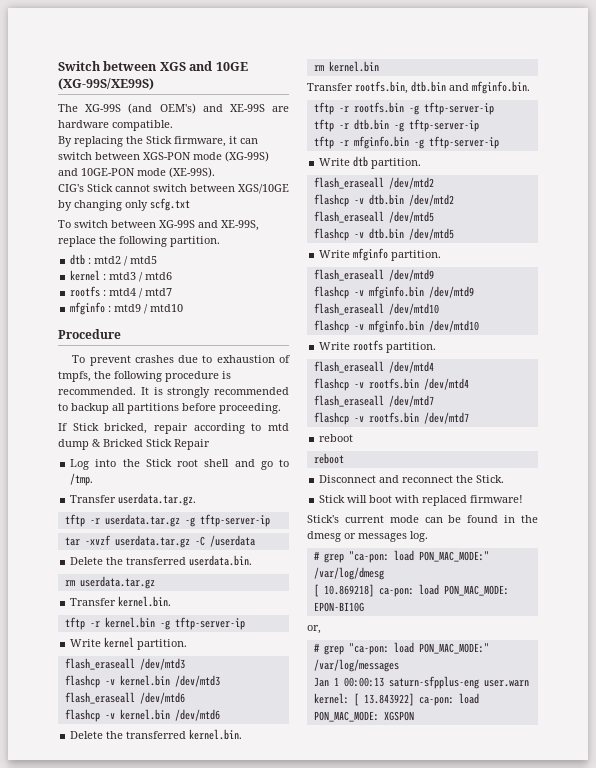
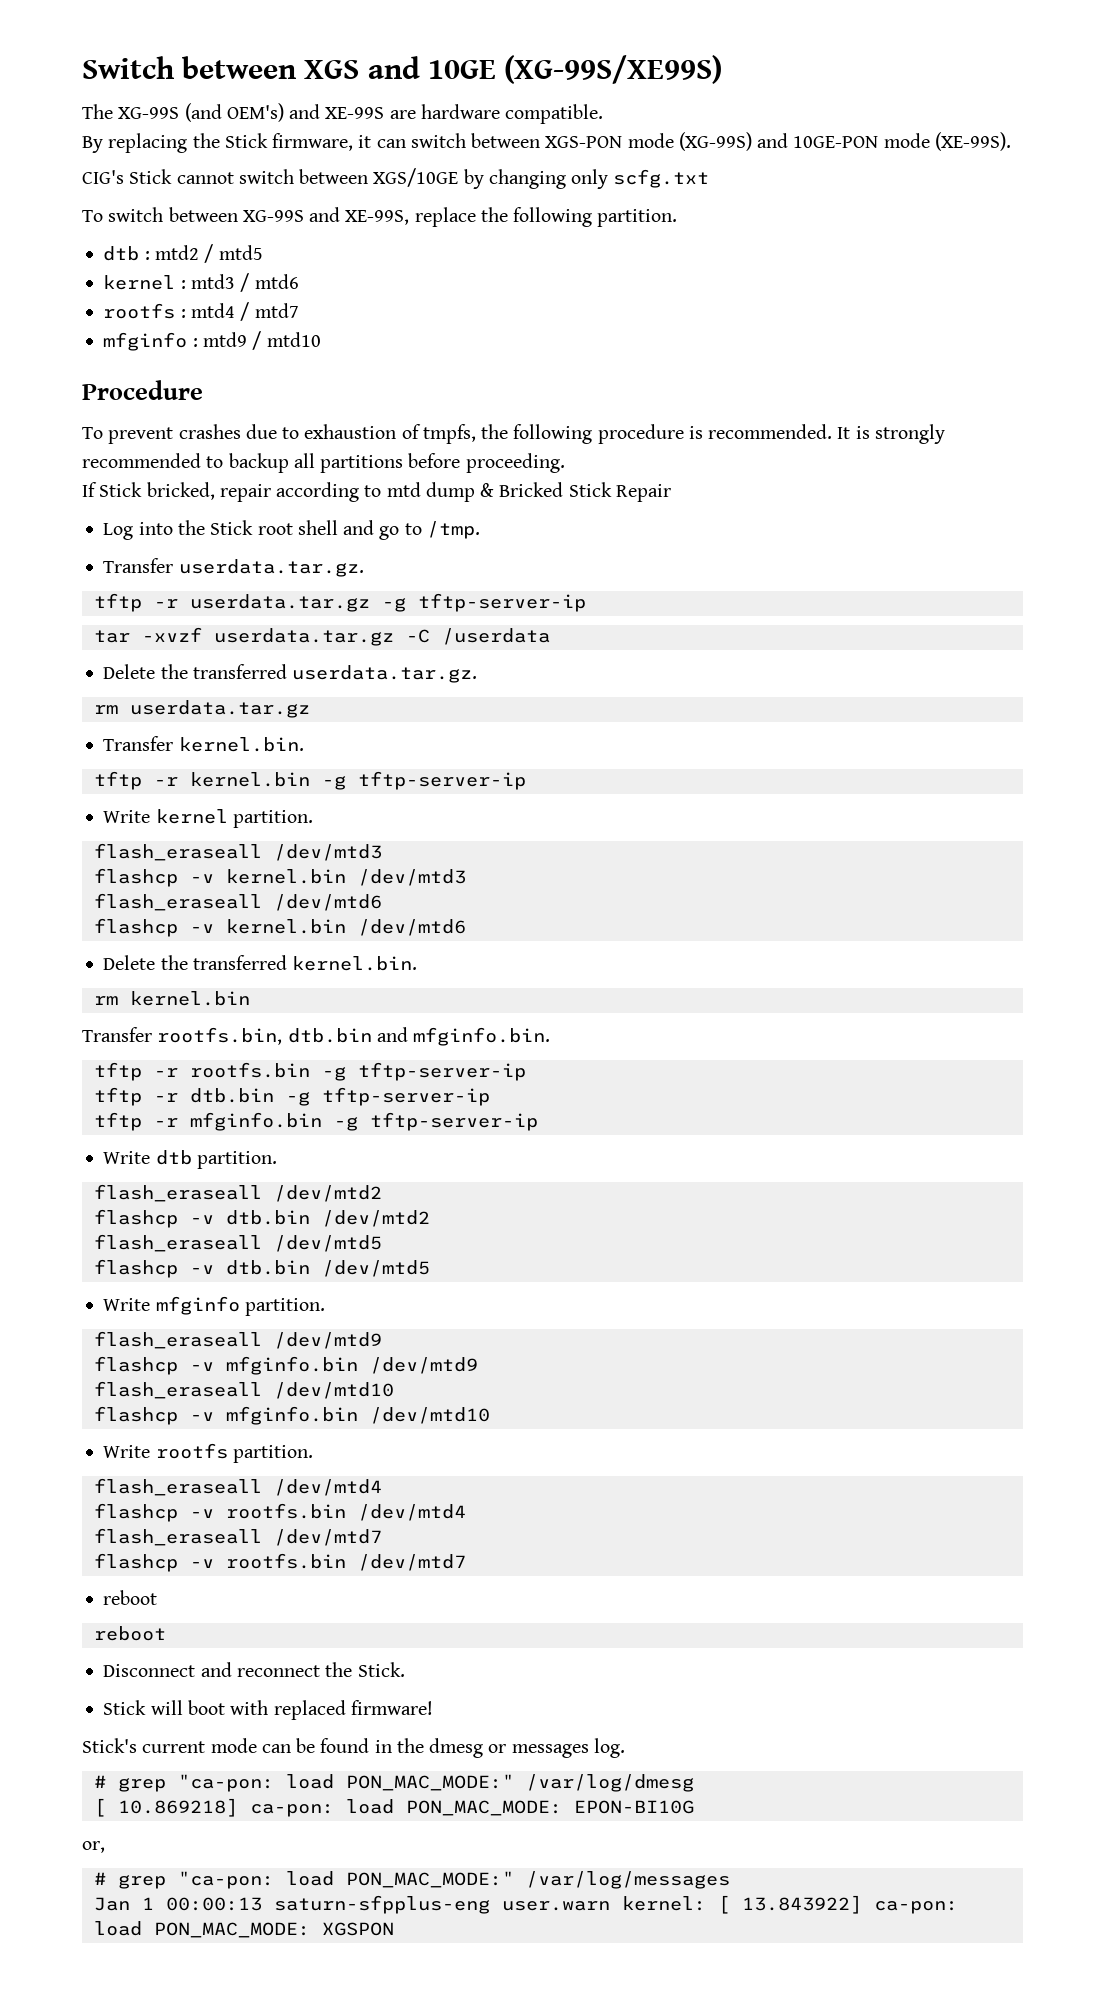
- Delete the transferred userdata.bin.
+ Delete the transferred userdata.tar.gz.

